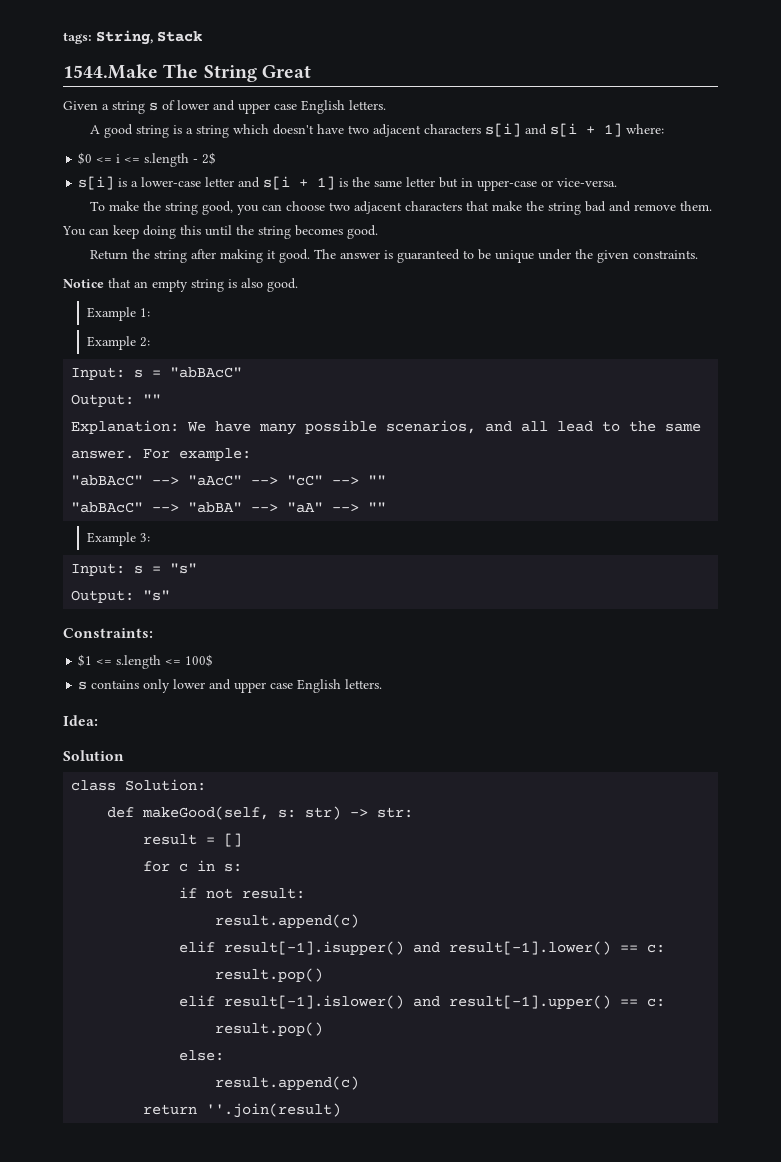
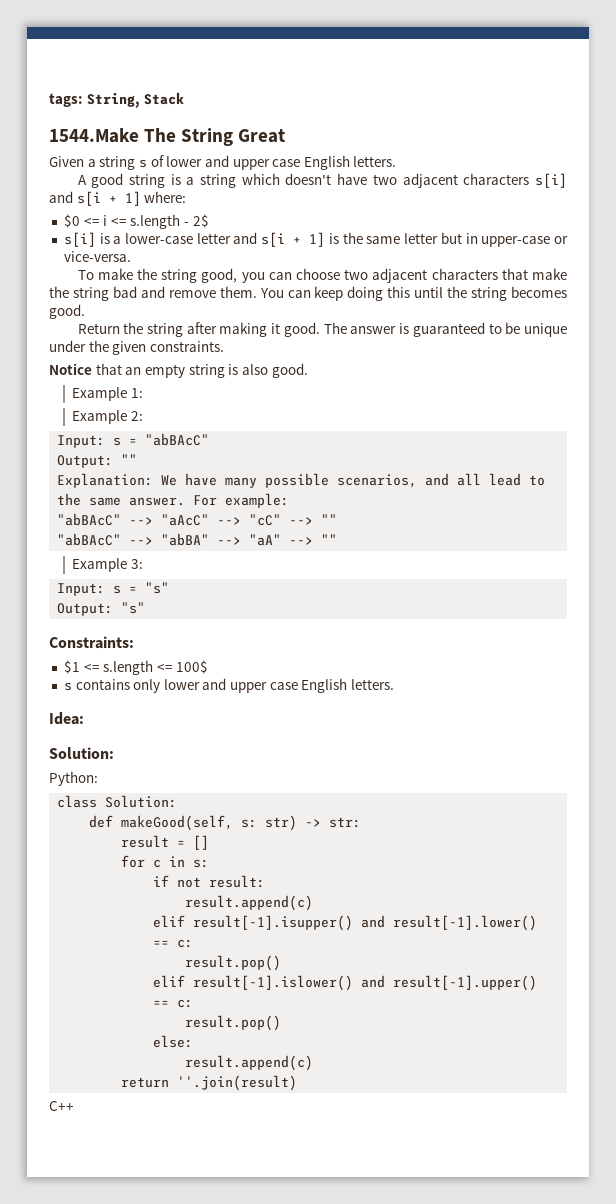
  Idea:
- Solution
+ Solution:
+ Python:
+ C++

